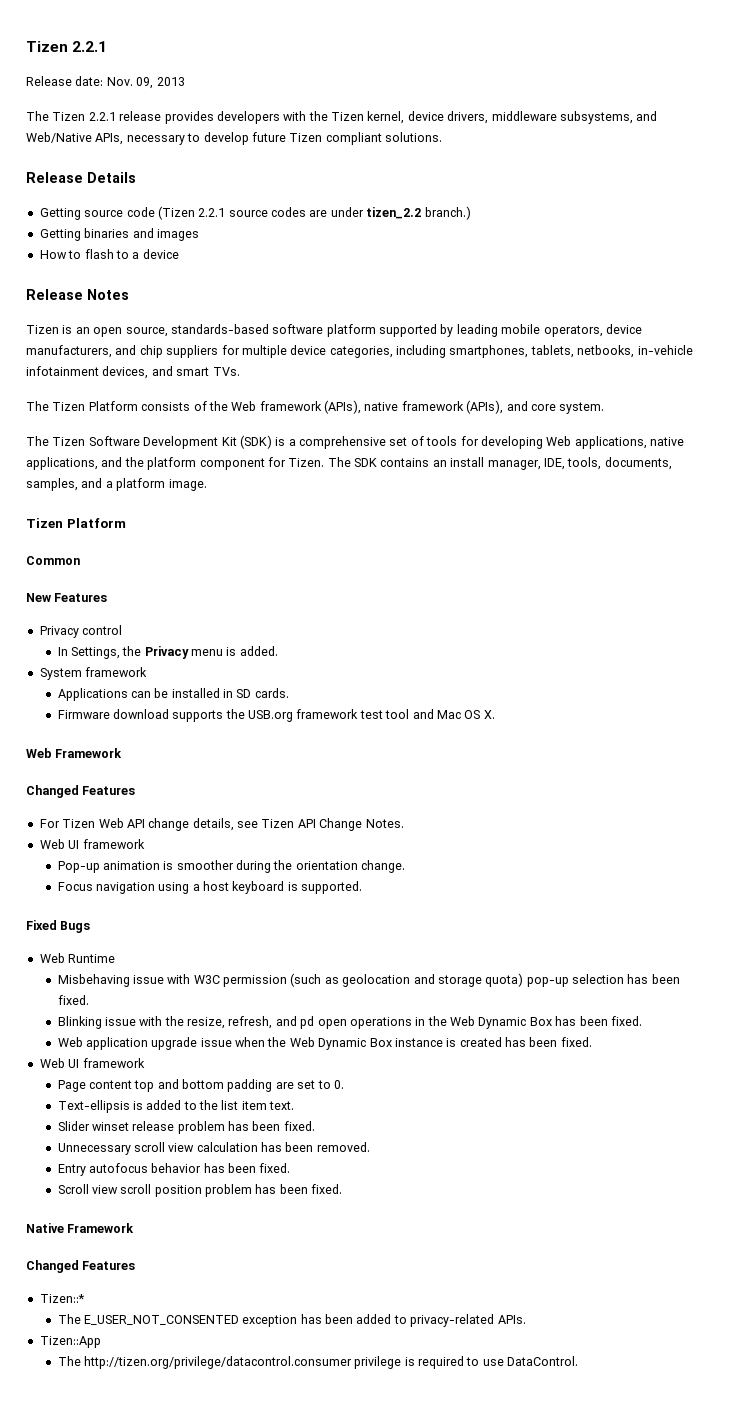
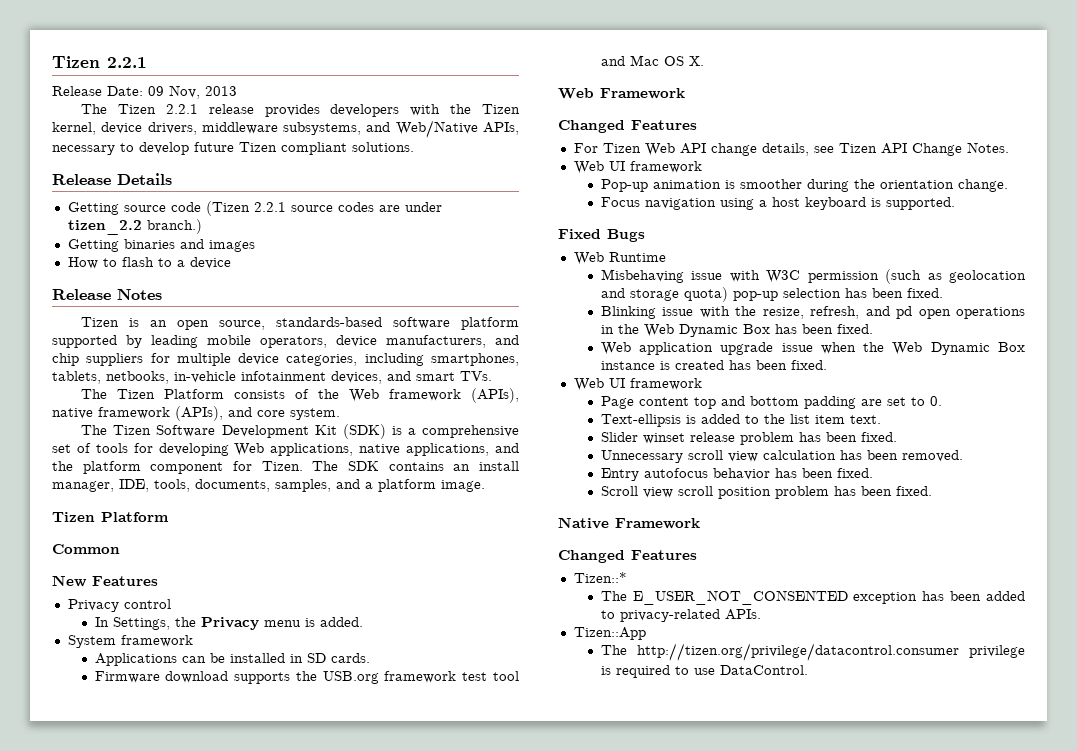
- Release date: Nov. 09, 2013
+ Release Date: 09 Nov, 2013

